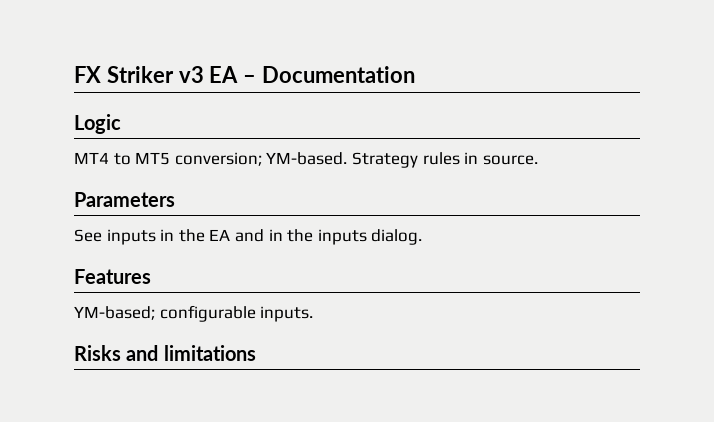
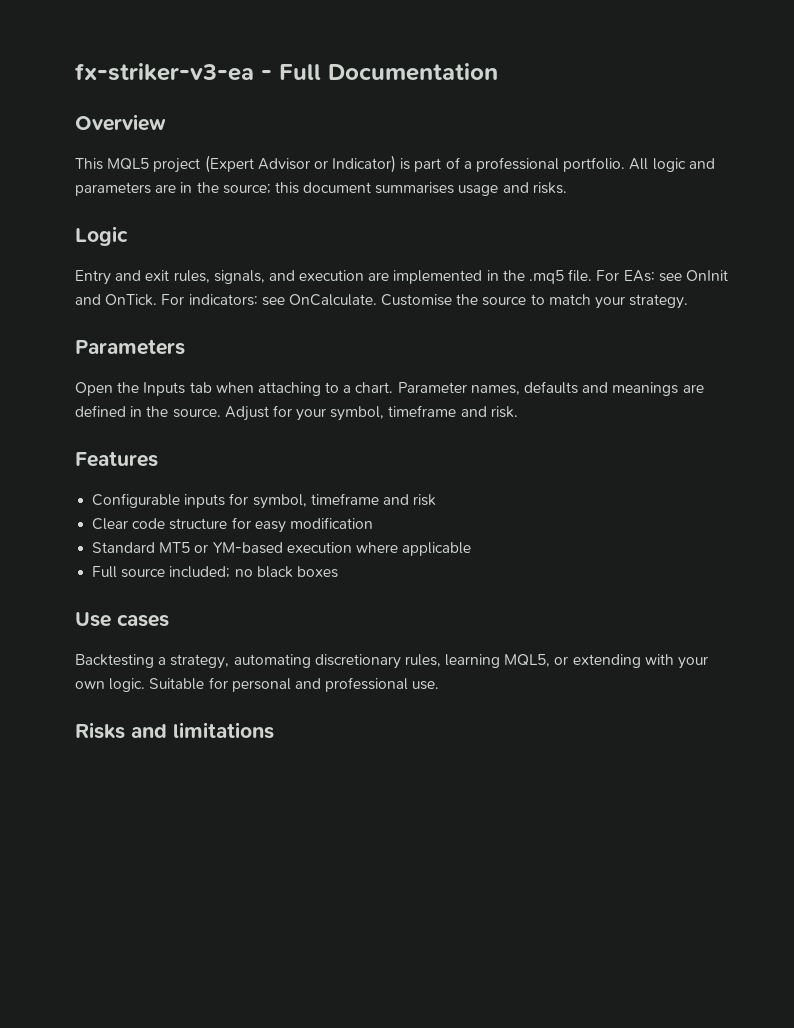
- FX Striker v3 EA – Documentation
+ fx-striker-v3-ea - Full Documentation
+ Overview
+ This MQL5 project (Expert Advisor or Indicator) is part of a professional portfolio. All logic and parameters are in the source; this document summarises usage and risks.
  Logic
- MT4 to MT5 conversion; YM-based. Strategy rules in source.
+ Entry and exit rules, signals, and execution are implemented in the .mq5 file. For EAs: see OnInit and OnTick. For indicators: see OnCalculate. Customise the source to match your strategy.
  Parameters
- See inputs in the EA and in the inputs dialog.
+ Open the Inputs tab when attaching to a chart. Parameter names, defaults and meanings are defined in the source. Adjust for your symbol, timeframe and risk.
  Features
- YM-based; configurable inputs.
+ Configurable inputs for symbol, timeframe and risk
+ Clear code structure for easy modification
+ Standard MT5 or YM-based execution where applicable
+ Full source included; no black boxes
+ Use cases
+ Backtesting a strategy, automating discretionary rules, learning MQL5, or extending with your own logic. Suitable for personal and professional use.

